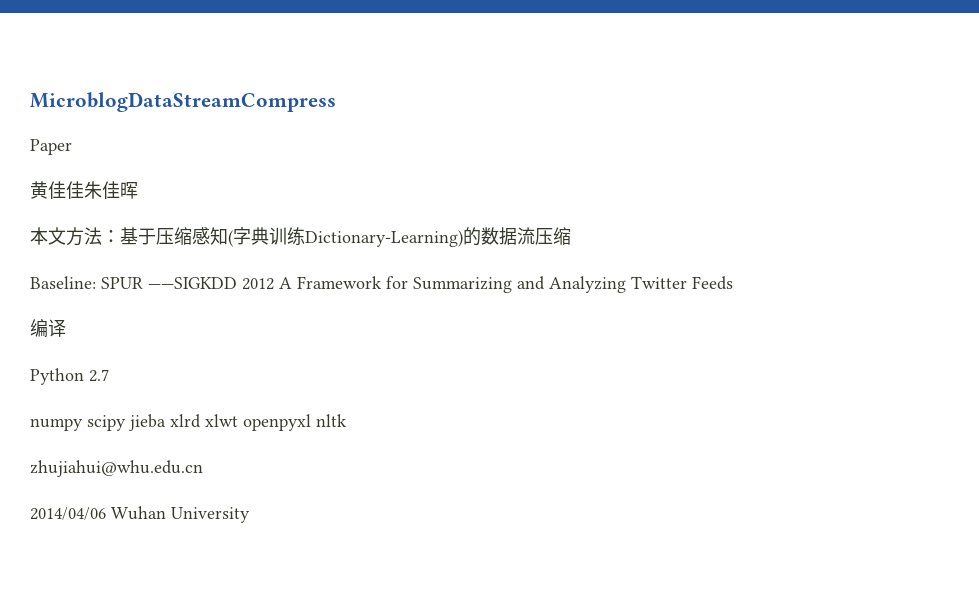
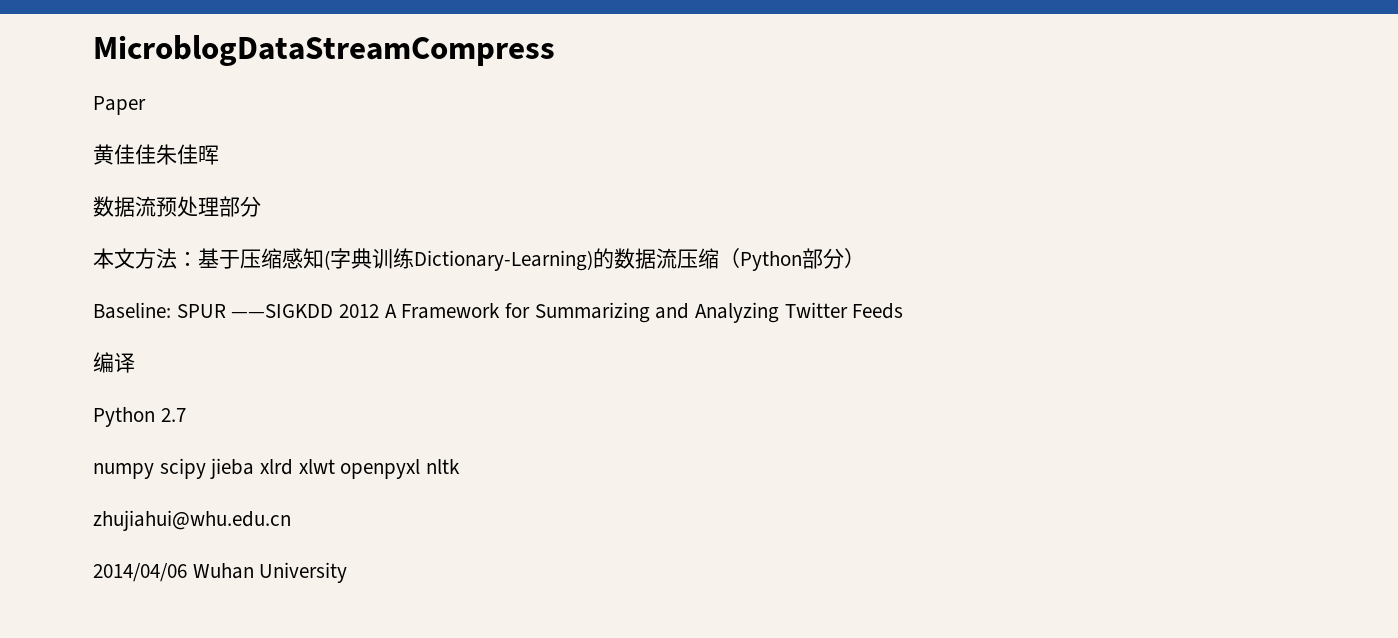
+ 数据流预处理部分
- 本文方法：基于压缩感知(字典训练Dictionary-Learning)的数据流压缩
+ 本文方法：基于压缩感知(字典训练Dictionary-Learning)的数据流压缩（Python部分）

